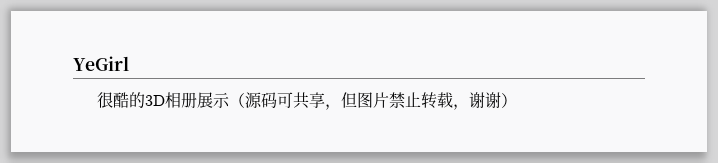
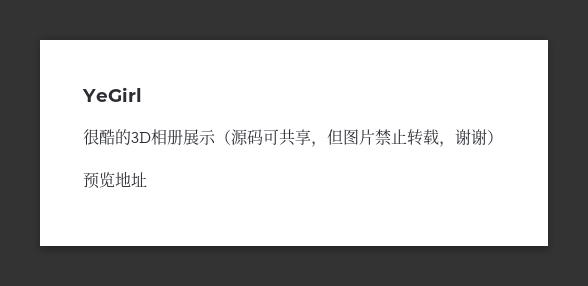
+ 预览地址

